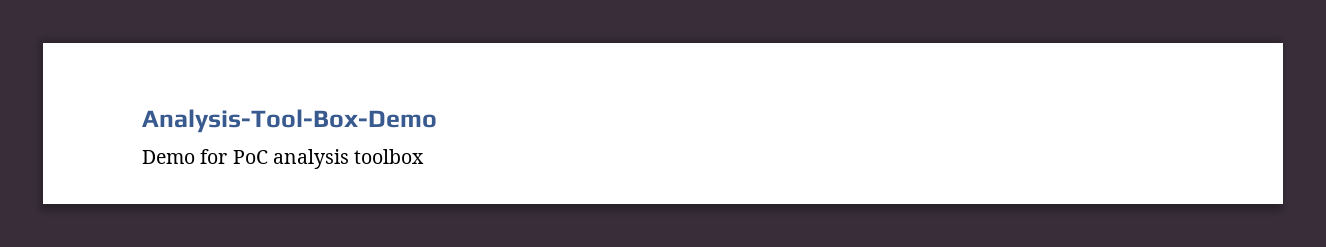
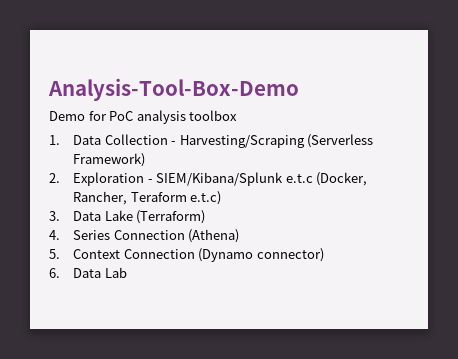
+ 1. Data Collection - Harvesting/Scraping (Serverless Framework)
+ 2. Exploration - SIEM/Kibana/Splunk e.t.c (Docker, Rancher, Teraform e.t.c)
+ 3. Data Lake (Terraform)
+ 4. Series Connection (Athena)
+ 5. Context Connection (Dynamo connector)
+ 6. Data Lab

